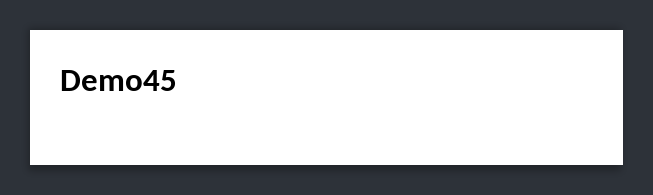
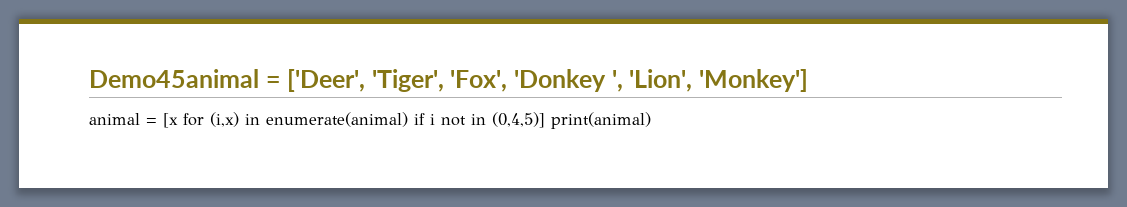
- Demo45
+ Demo45animal = ['Deer', 'Tiger', 'Fox', 'Donkey ', 'Lion', 'Monkey']
+ animal = [x for (i,x) in enumerate(animal) if i not in (0,4,5)] print(animal)

